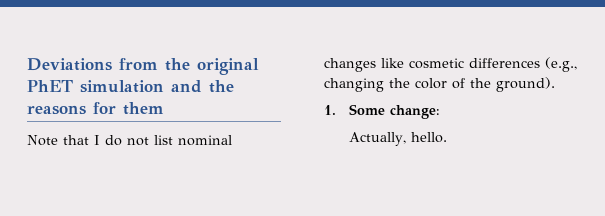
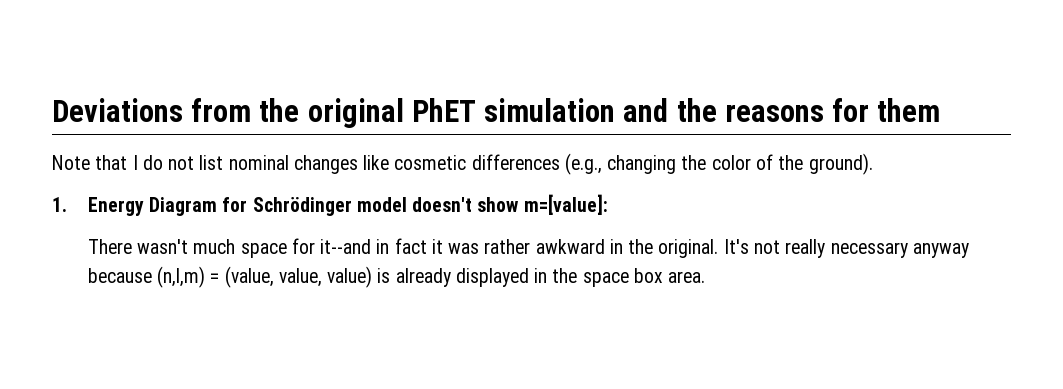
- 1. Some change:
- Actually, hello.
+ 1. Energy Diagram for Schrödinger model doesn't show m=[value]:
+ There wasn't much space for it--and in fact it was rather awkward in the original. It's not really necessary anyway because (n,l,m) = (value, value, value) is already displayed in the space box area.

